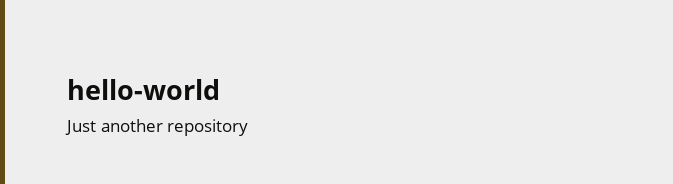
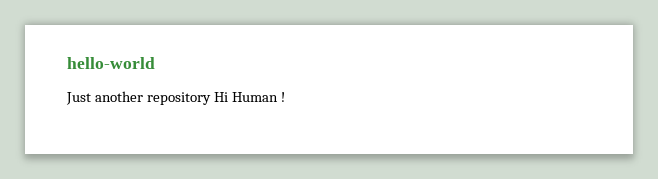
- Just another repository
+ Just another repository Hi Human !

